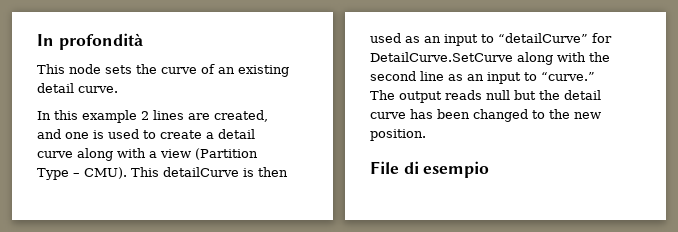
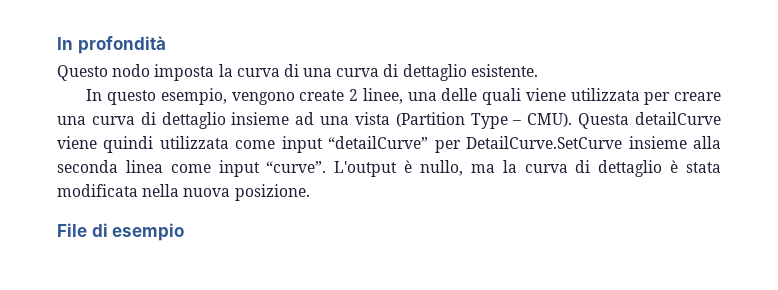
- This node sets the curve of an existing detail curve.
- In this example 2 lines are created, and one is used to create a detail curve along with a view (Partition Type – CMU). This detailCurve is then used as an input to “detailCurve” for DetailCurve.SetCurve along with the second line as an input to “curve.” The output reads null but the detail curve has been changed to the new position.
+ Questo nodo imposta la curva di una curva di dettaglio esistente.
+ In questo esempio, vengono create 2 linee, una delle quali viene utilizzata per creare una curva di dettaglio insieme ad una vista (Partition Type – CMU). Questa detailCurve viene quindi utilizzata come input “detailCurve” per DetailCurve.SetCurve insieme alla seconda linea come input “curve”. L'output è nullo, ma la curva di dettaglio è stata modificata nella nuova posizione.

